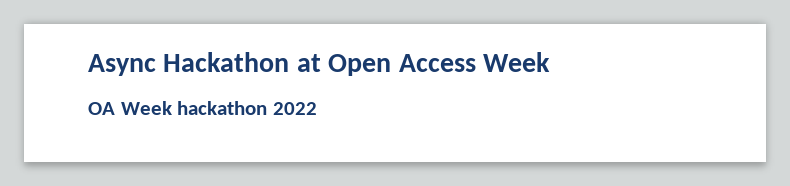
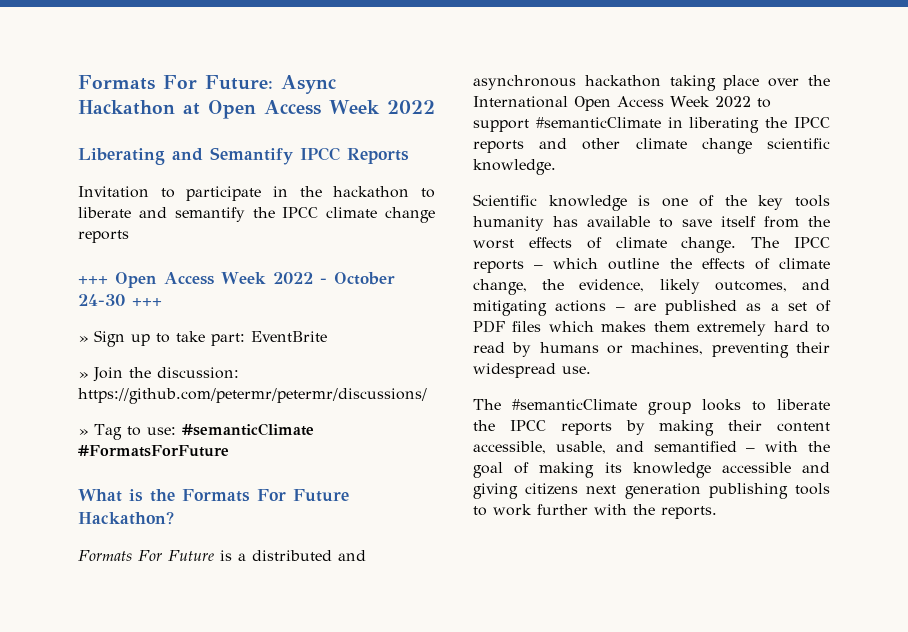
- Async Hackathon at Open Access Week
- OA Week hackathon 2022
+ Formats For Future: Async Hackathon at Open Access Week 2022
+ Liberating and Semantify IPCC Reports
+ Invitation to participate in the hackathon to liberate and semantify the IPCC climate change reports
+ +++ Open Access Week 2022 - October 24-30 +++
+ » Sign up to take part: EventBrite
+ » Join the discussion: https://github.com/petermr/petermr/discussions/
+ » Tag to use: #semanticClimate #FormatsForFuture
+ What is the Formats For Future Hackathon?
+ Formats For Future is a distributed and asynchronous hackathon taking place over the International Open Access Week 2022 to support #semanticClimate in liberating the IPCC reports and other climate change scientific knowledge.
+ Scientific knowledge is one of the key tools humanity has available to save itself from the worst effects of climate change. The IPCC reports – which outline the effects of climate change, the evidence, likely outcomes, and mitigating actions – are published as a set of PDF files which makes them extremely hard to read by humans or machines, preventing their widespread use.
+ The #semanticClimate group looks to liberate the IPCC reports by making their content accessible, usable, and semantified – with the goal of making its knowledge accessible and giving citizens next generation publishing tools to work further with the reports.

